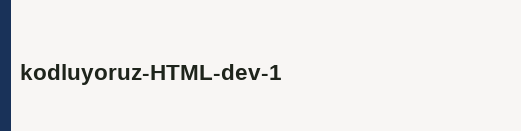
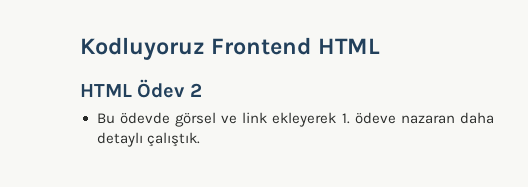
- kodluyoruz-HTML-dev-1
+ Kodluyoruz Frontend HTML
+ HTML Ödev 2
+ Bu ödevde görsel ve link ekleyerek 1. ödeve nazaran daha detaylı çalıştık.

